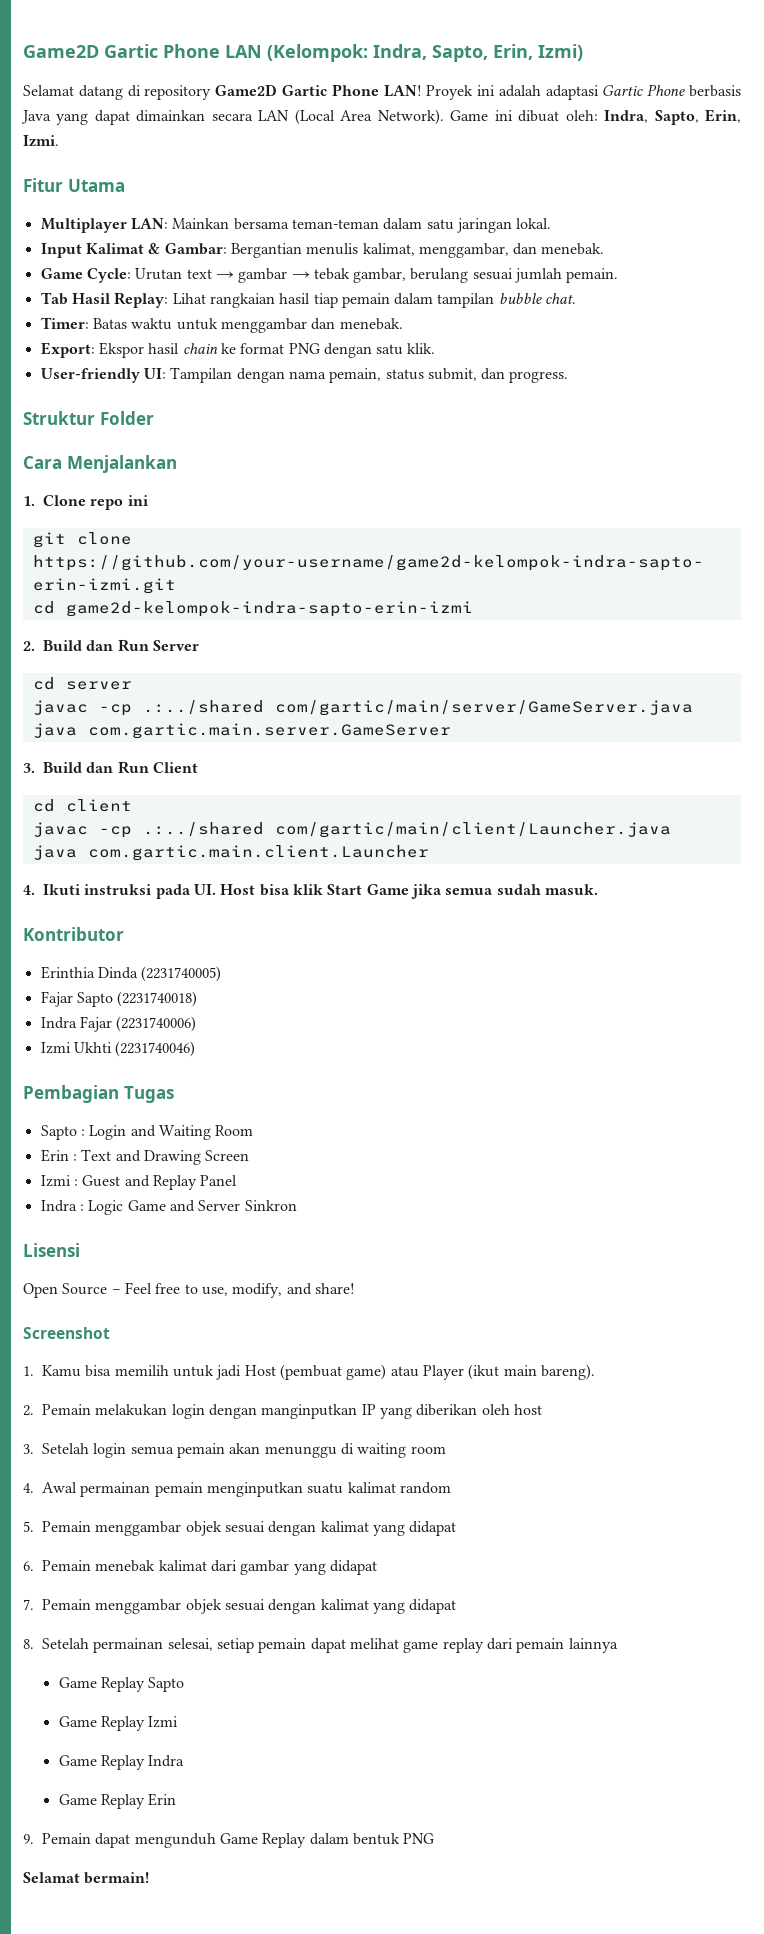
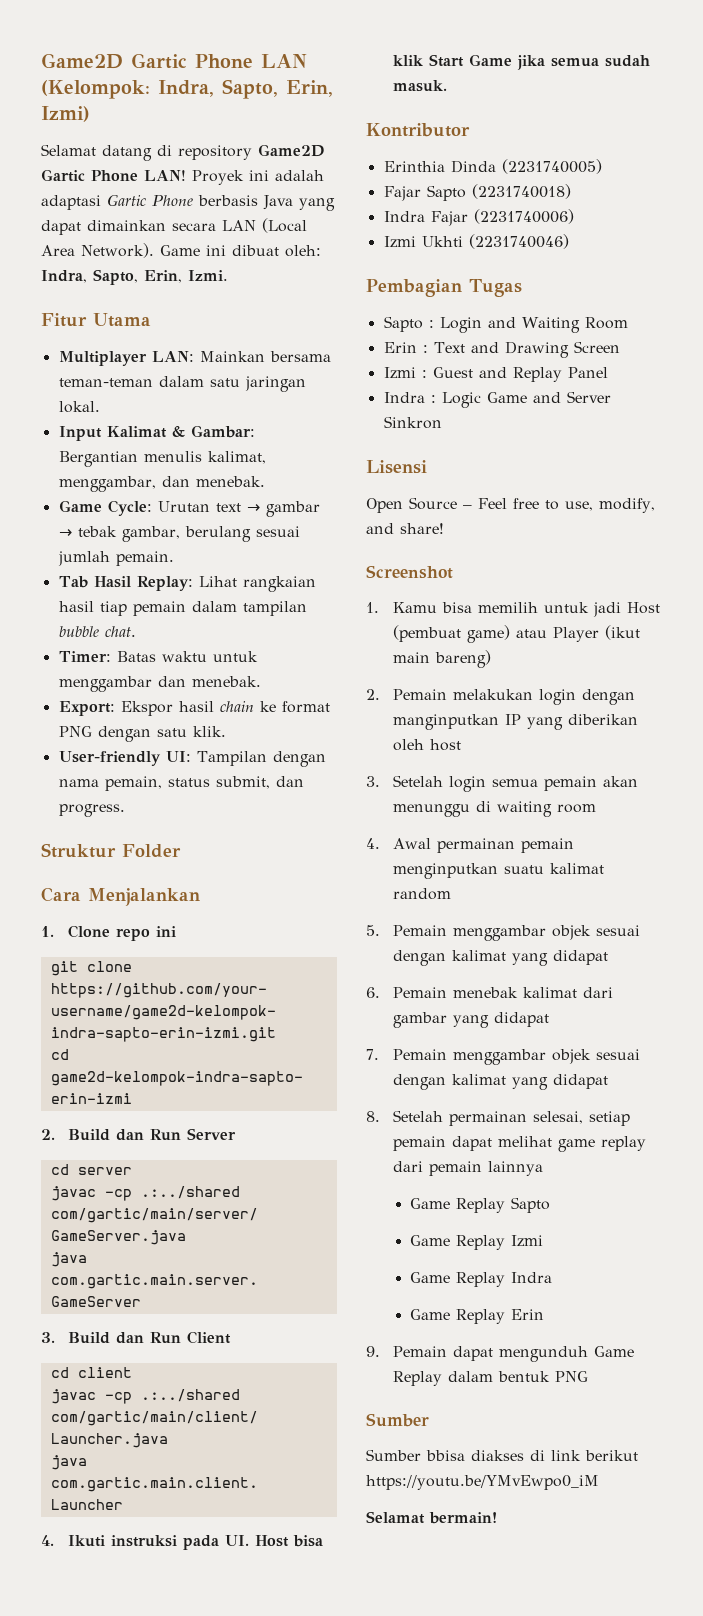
- 1. Kamu bisa memilih untuk jadi Host (pembuat game) atau Player (ikut main bareng).
+ 1. Kamu bisa memilih untuk jadi Host (pembuat game) atau Player (ikut main bareng)
  9. Pemain dapat mengunduh Game Replay dalam bentuk PNG
+ Sumber
+ Sumber bbisa diakses di link berikut https://youtu.be/YMvEwpo0_iM

